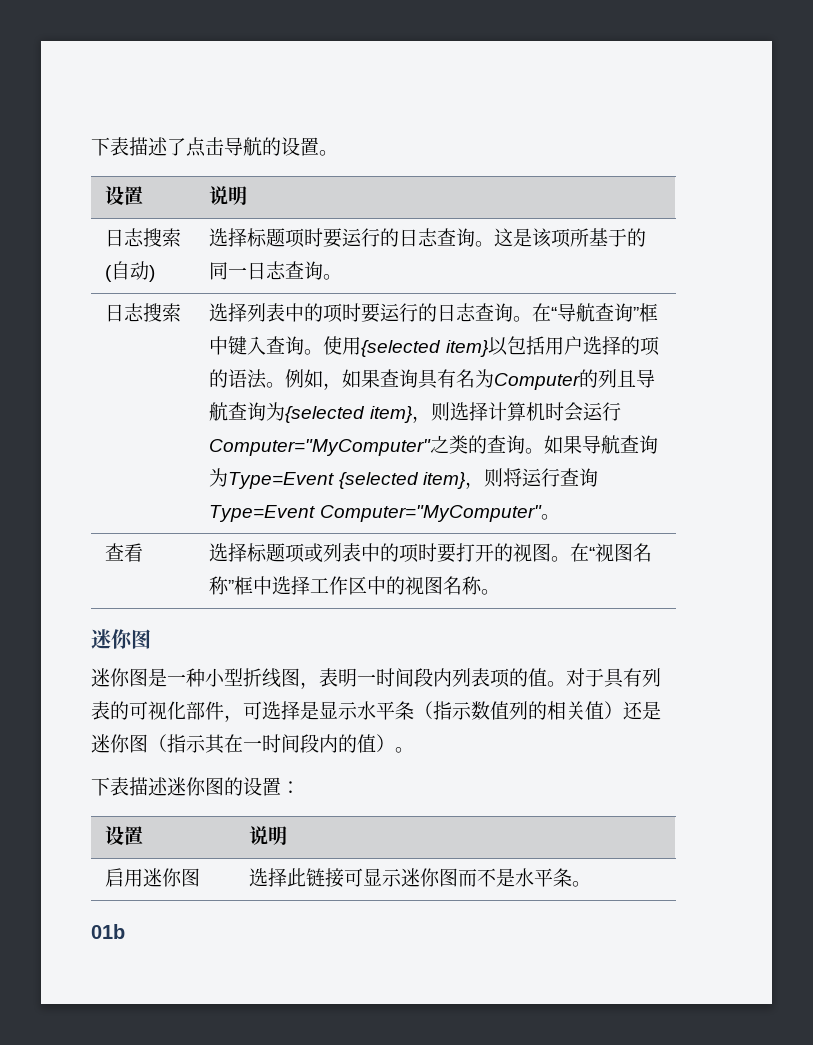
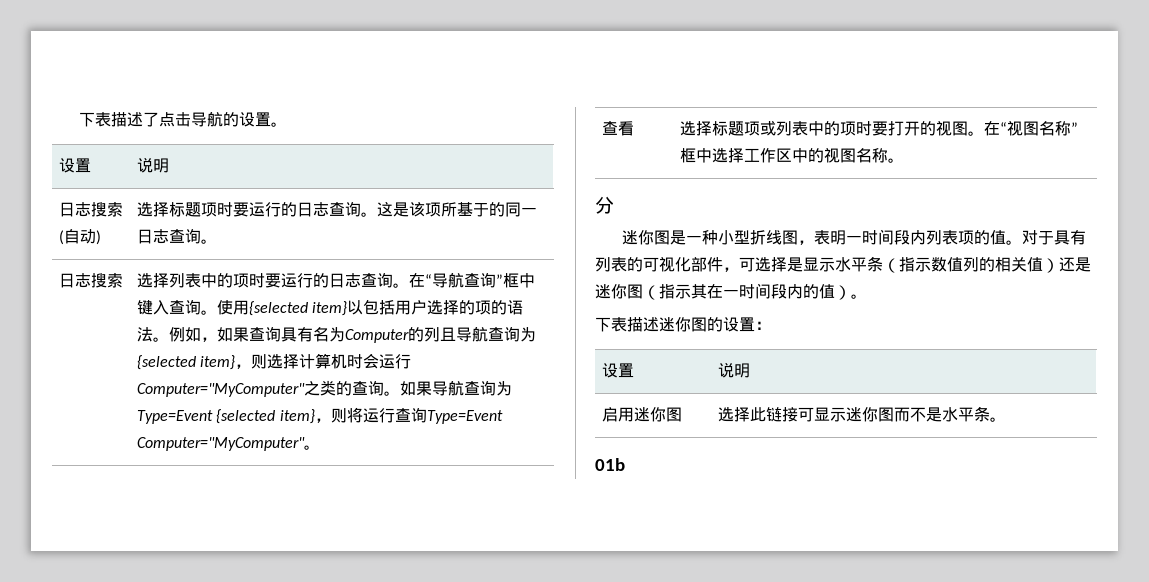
  查看 | 选择标题项或列表中的项时要打开的视图。在“视图名称”框中选择工作区中的视图名称。
- 迷你图
+ 分

